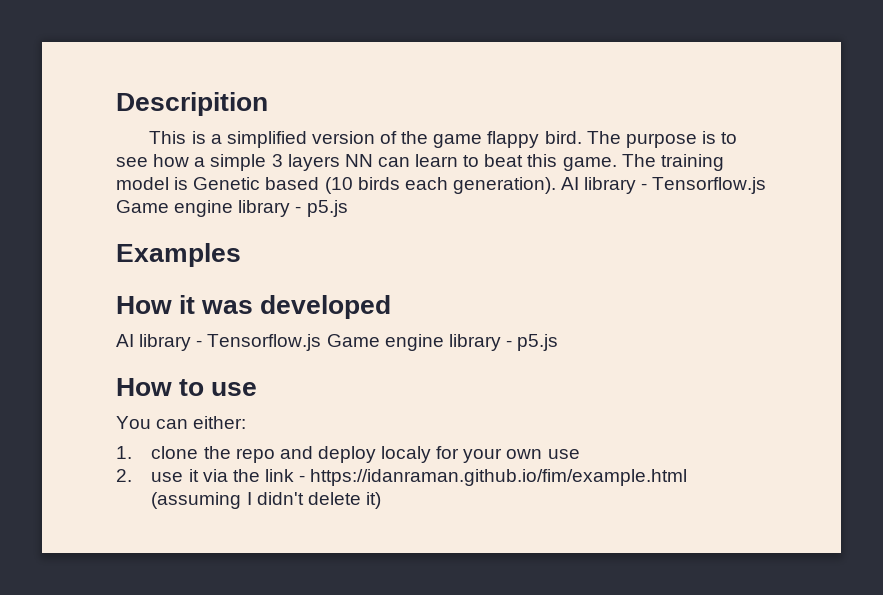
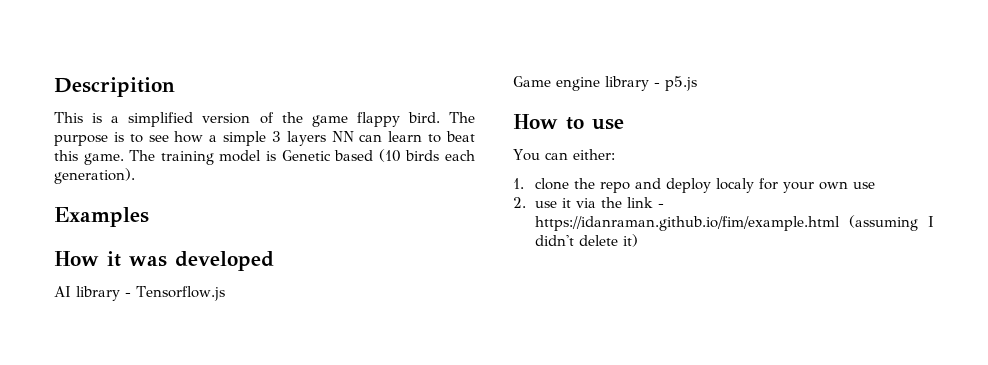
- The training model is Genetic based (10 birds each generation). AI library - Tensorflow.js Game engine library - p5.js
+ The training model is Genetic based (10 birds each generation).
  How it was developed
- AI library - Tensorflow.js Game engine library - p5.js
+ AI library - Tensorflow.js
+ Game engine library - p5.js

